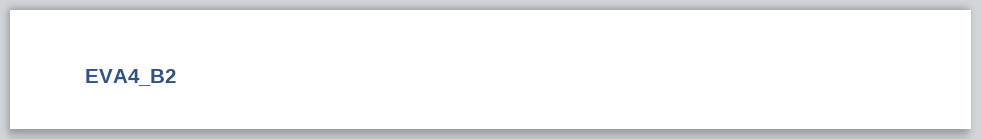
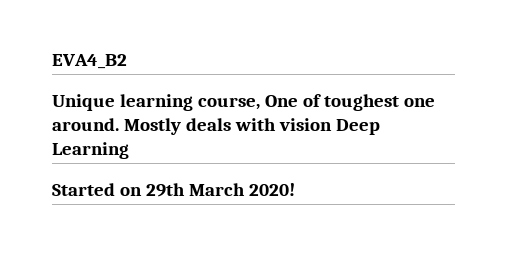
+ Unique learning course, One of toughest one around. Mostly deals with vision Deep Learning
+ Started on 29th March 2020!

